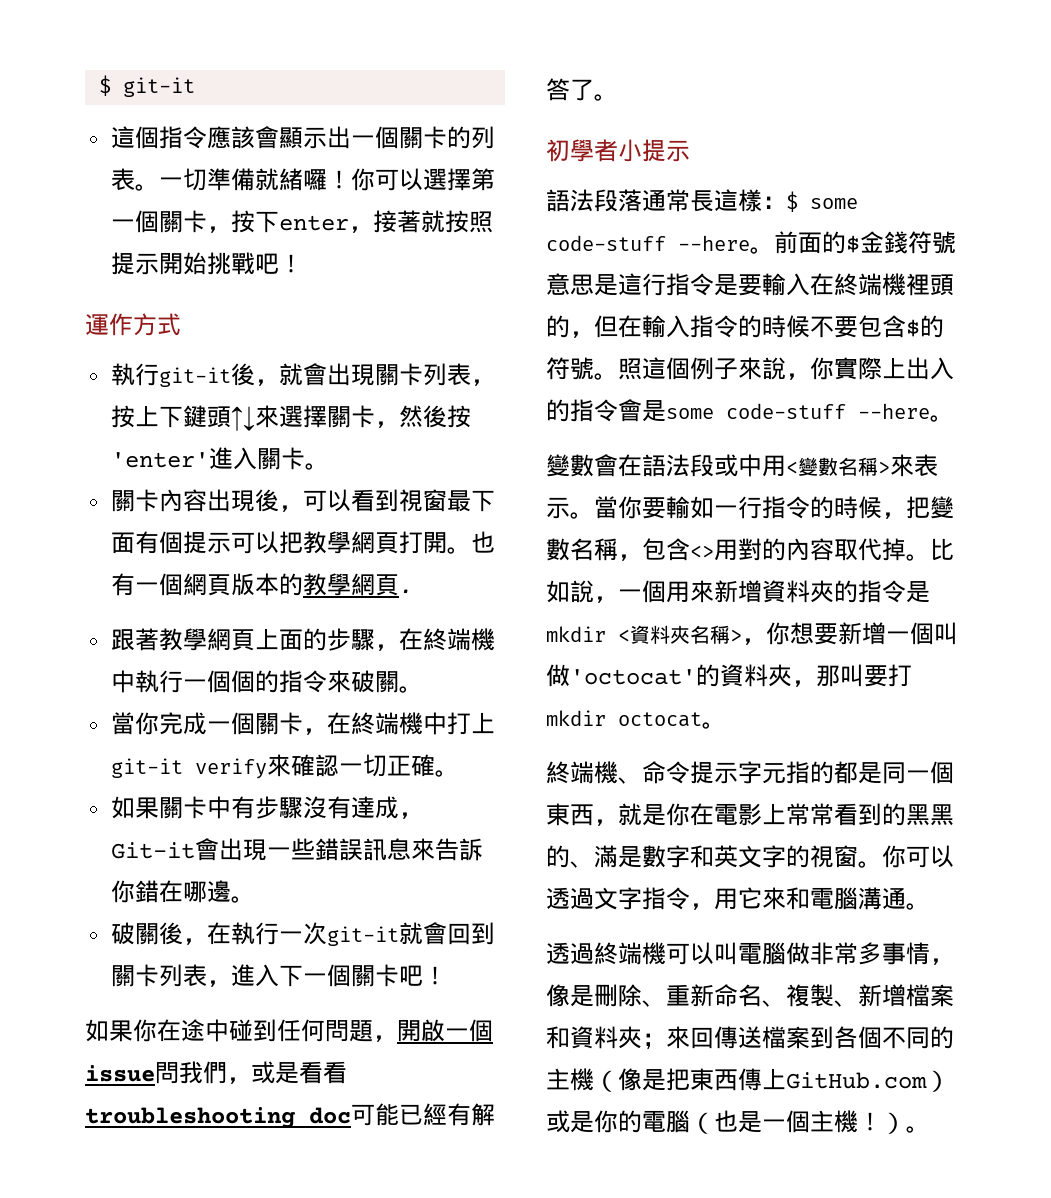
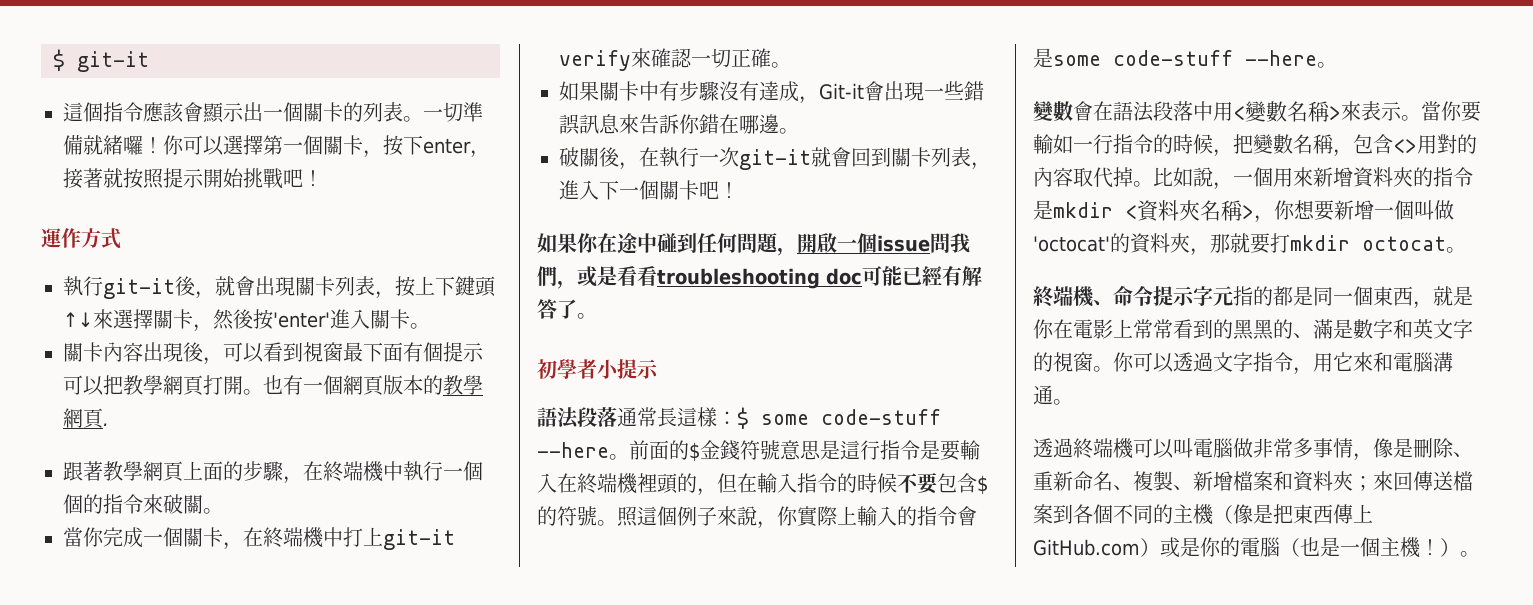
- 照這個例子來說，你實際上出入的指令會是some code-stuff --here。
+ 照這個例子來說，你實際上輸入的指令會是some code-stuff --here。
- 變數會在語法段或中用<變數名稱>來表示。
+ 變數會在語法段落中用<變數名稱>來表示。
- 比如說，一個用來新增資料夾的指令是mkdir <資料夾名稱>，你想要新增一個叫做'octocat'的資料夾，那叫要打mkdir octocat。
+ 比如說，一個用來新增資料夾的指令是mkdir <資料夾名稱>，你想要新增一個叫做'octocat'的資料夾，那就要打mkdir octocat。

